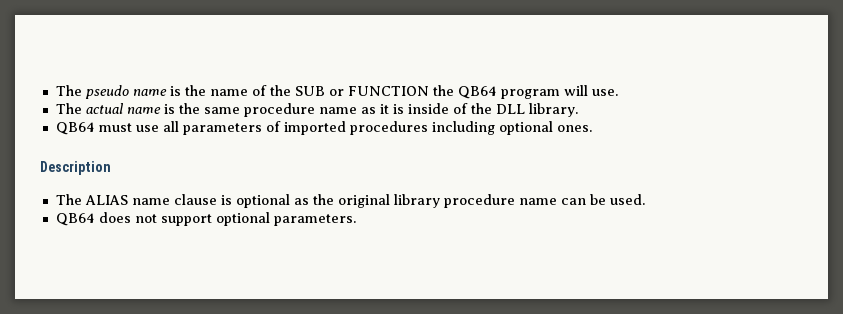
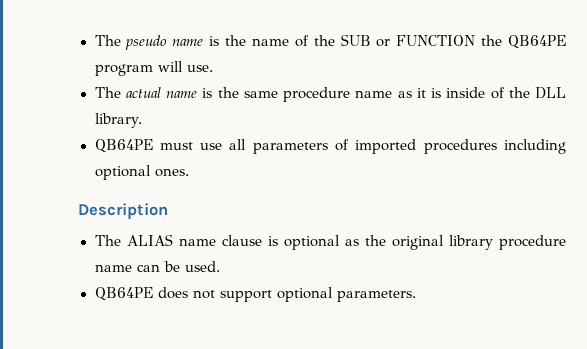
- The pseudo name is the name of the SUB or FUNCTION the QB64 program will use.
+ The pseudo name is the name of the SUB or FUNCTION the QB64PE program will use.
- QB64 must use all parameters of imported procedures including optional ones.
+ QB64PE must use all parameters of imported procedures including optional ones.
- QB64 does not support optional parameters.
+ QB64PE does not support optional parameters.

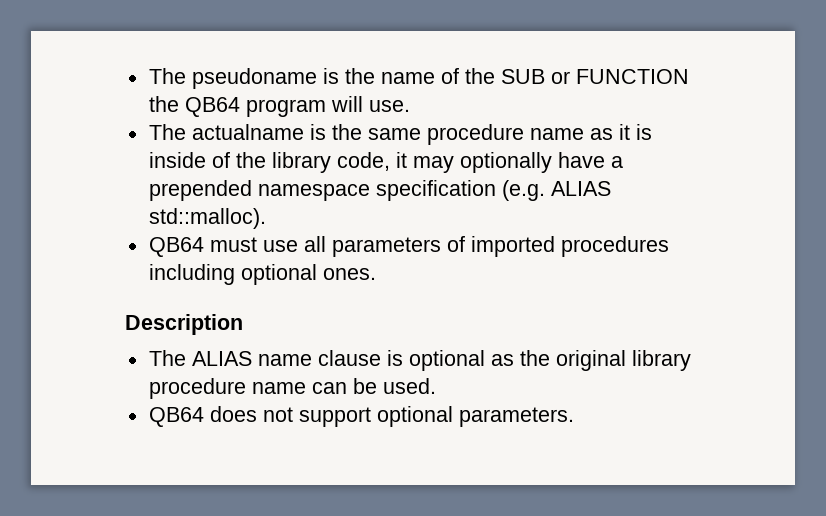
- The pseudo name is the name of the SUB or FUNCTION the QB64PE program will use.
+ The pseudoname is the name of the SUB or FUNCTION the QB64 program will use.
- The actual name is the same procedure name as it is inside of the DLL library.
- QB64PE must use all parameters of imported procedures including optional ones.
+ The actualname is the same procedure name as it is inside of the library code, it may optionally have a prepended namespace specification (e.g. ALIAS std::malloc).
+ QB64 must use all parameters of imported procedures including optional ones.
- QB64PE does not support optional parameters.
+ QB64 does not support optional parameters.

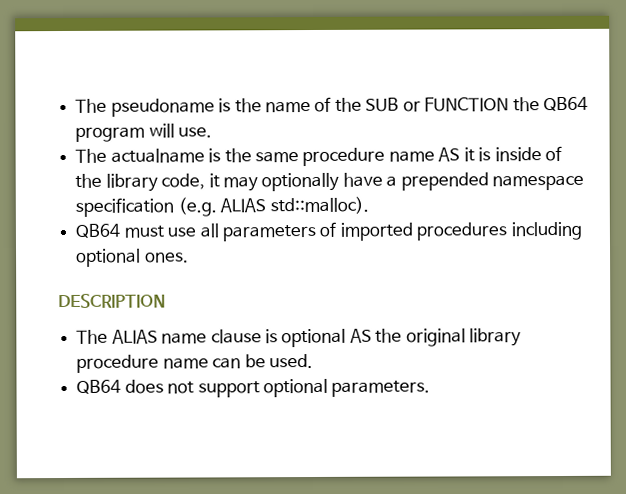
- The actualname is the same procedure name as it is inside of the library code, it may optionally have a prepended namespace specification (e.g. ALIAS std::malloc).
+ The actualname is the same procedure name AS it is inside of the library code, it may optionally have a prepended namespace specification (e.g. ALIAS std::malloc).
- Description
+ DESCRIPTION
- The ALIAS name clause is optional as the original library procedure name can be used.
+ The ALIAS name clause is optional AS the original library procedure name can be used.

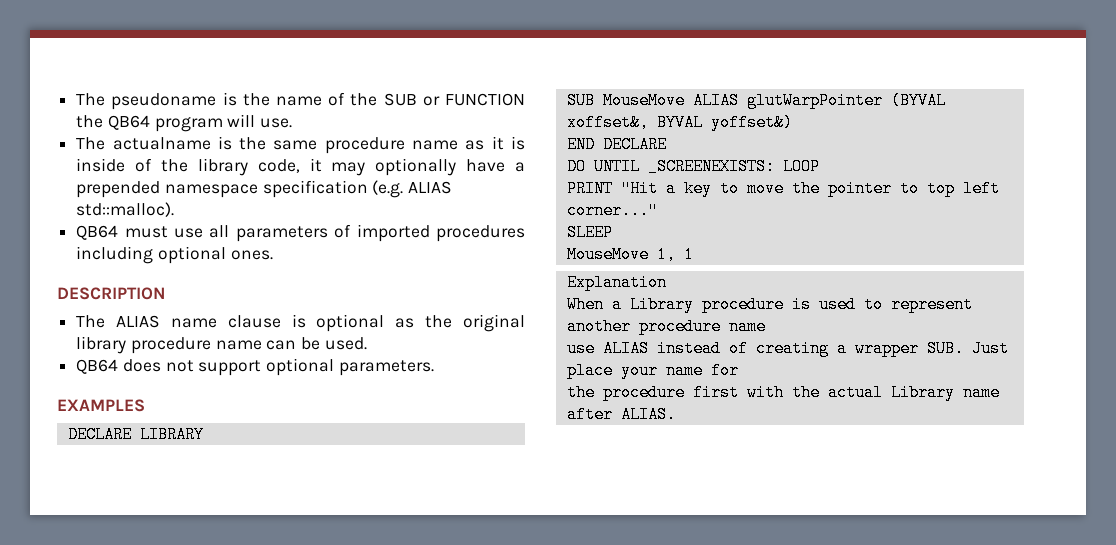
- The actualname is the same procedure name AS it is inside of the library code, it may optionally have a prepended namespace specification (e.g. ALIAS std::malloc).
+ The actualname is the same procedure name as it is inside of the library code, it may optionally have a prepended namespace specification (e.g. ALIAS std::malloc).
- The ALIAS name clause is optional AS the original library procedure name can be used.
+ The ALIAS name clause is optional as the original library procedure name can be used.
+ EXAMPLES
+ DECLARE LIBRARY
+ SUB MouseMove ALIAS glutWarpPointer (BYVAL xoffset&, BYVAL yoffset&)
+ END DECLARE
+ DO UNTIL _SCREENEXISTS: LOOP
+ PRINT "Hit a key to move the pointer to top left corner..."
+ SLEEP
+ MouseMove 1, 1
+ Explanation
+ When a Library procedure is used to represent another procedure name
+ use ALIAS instead of creating a wrapper SUB. Just place your name for
+ the procedure first with the actual Library name after ALIAS.

